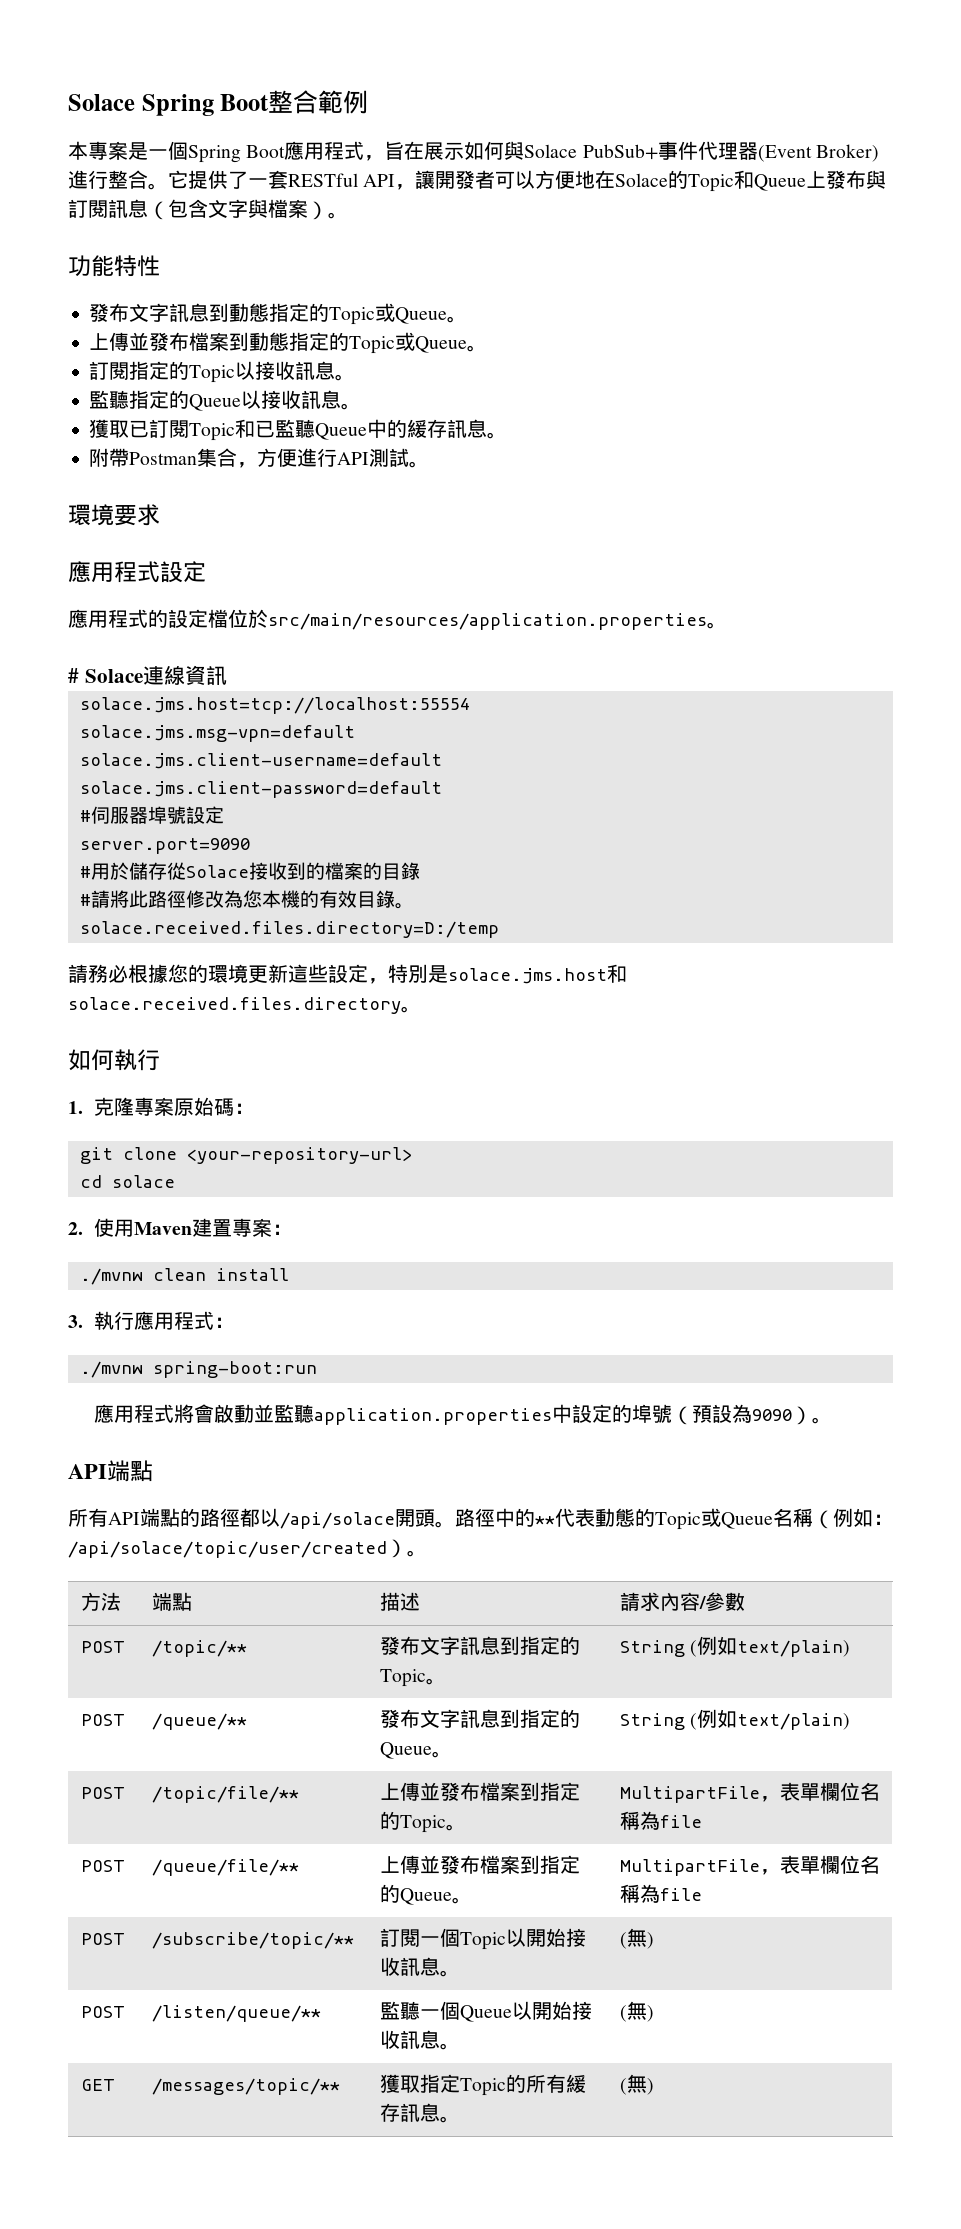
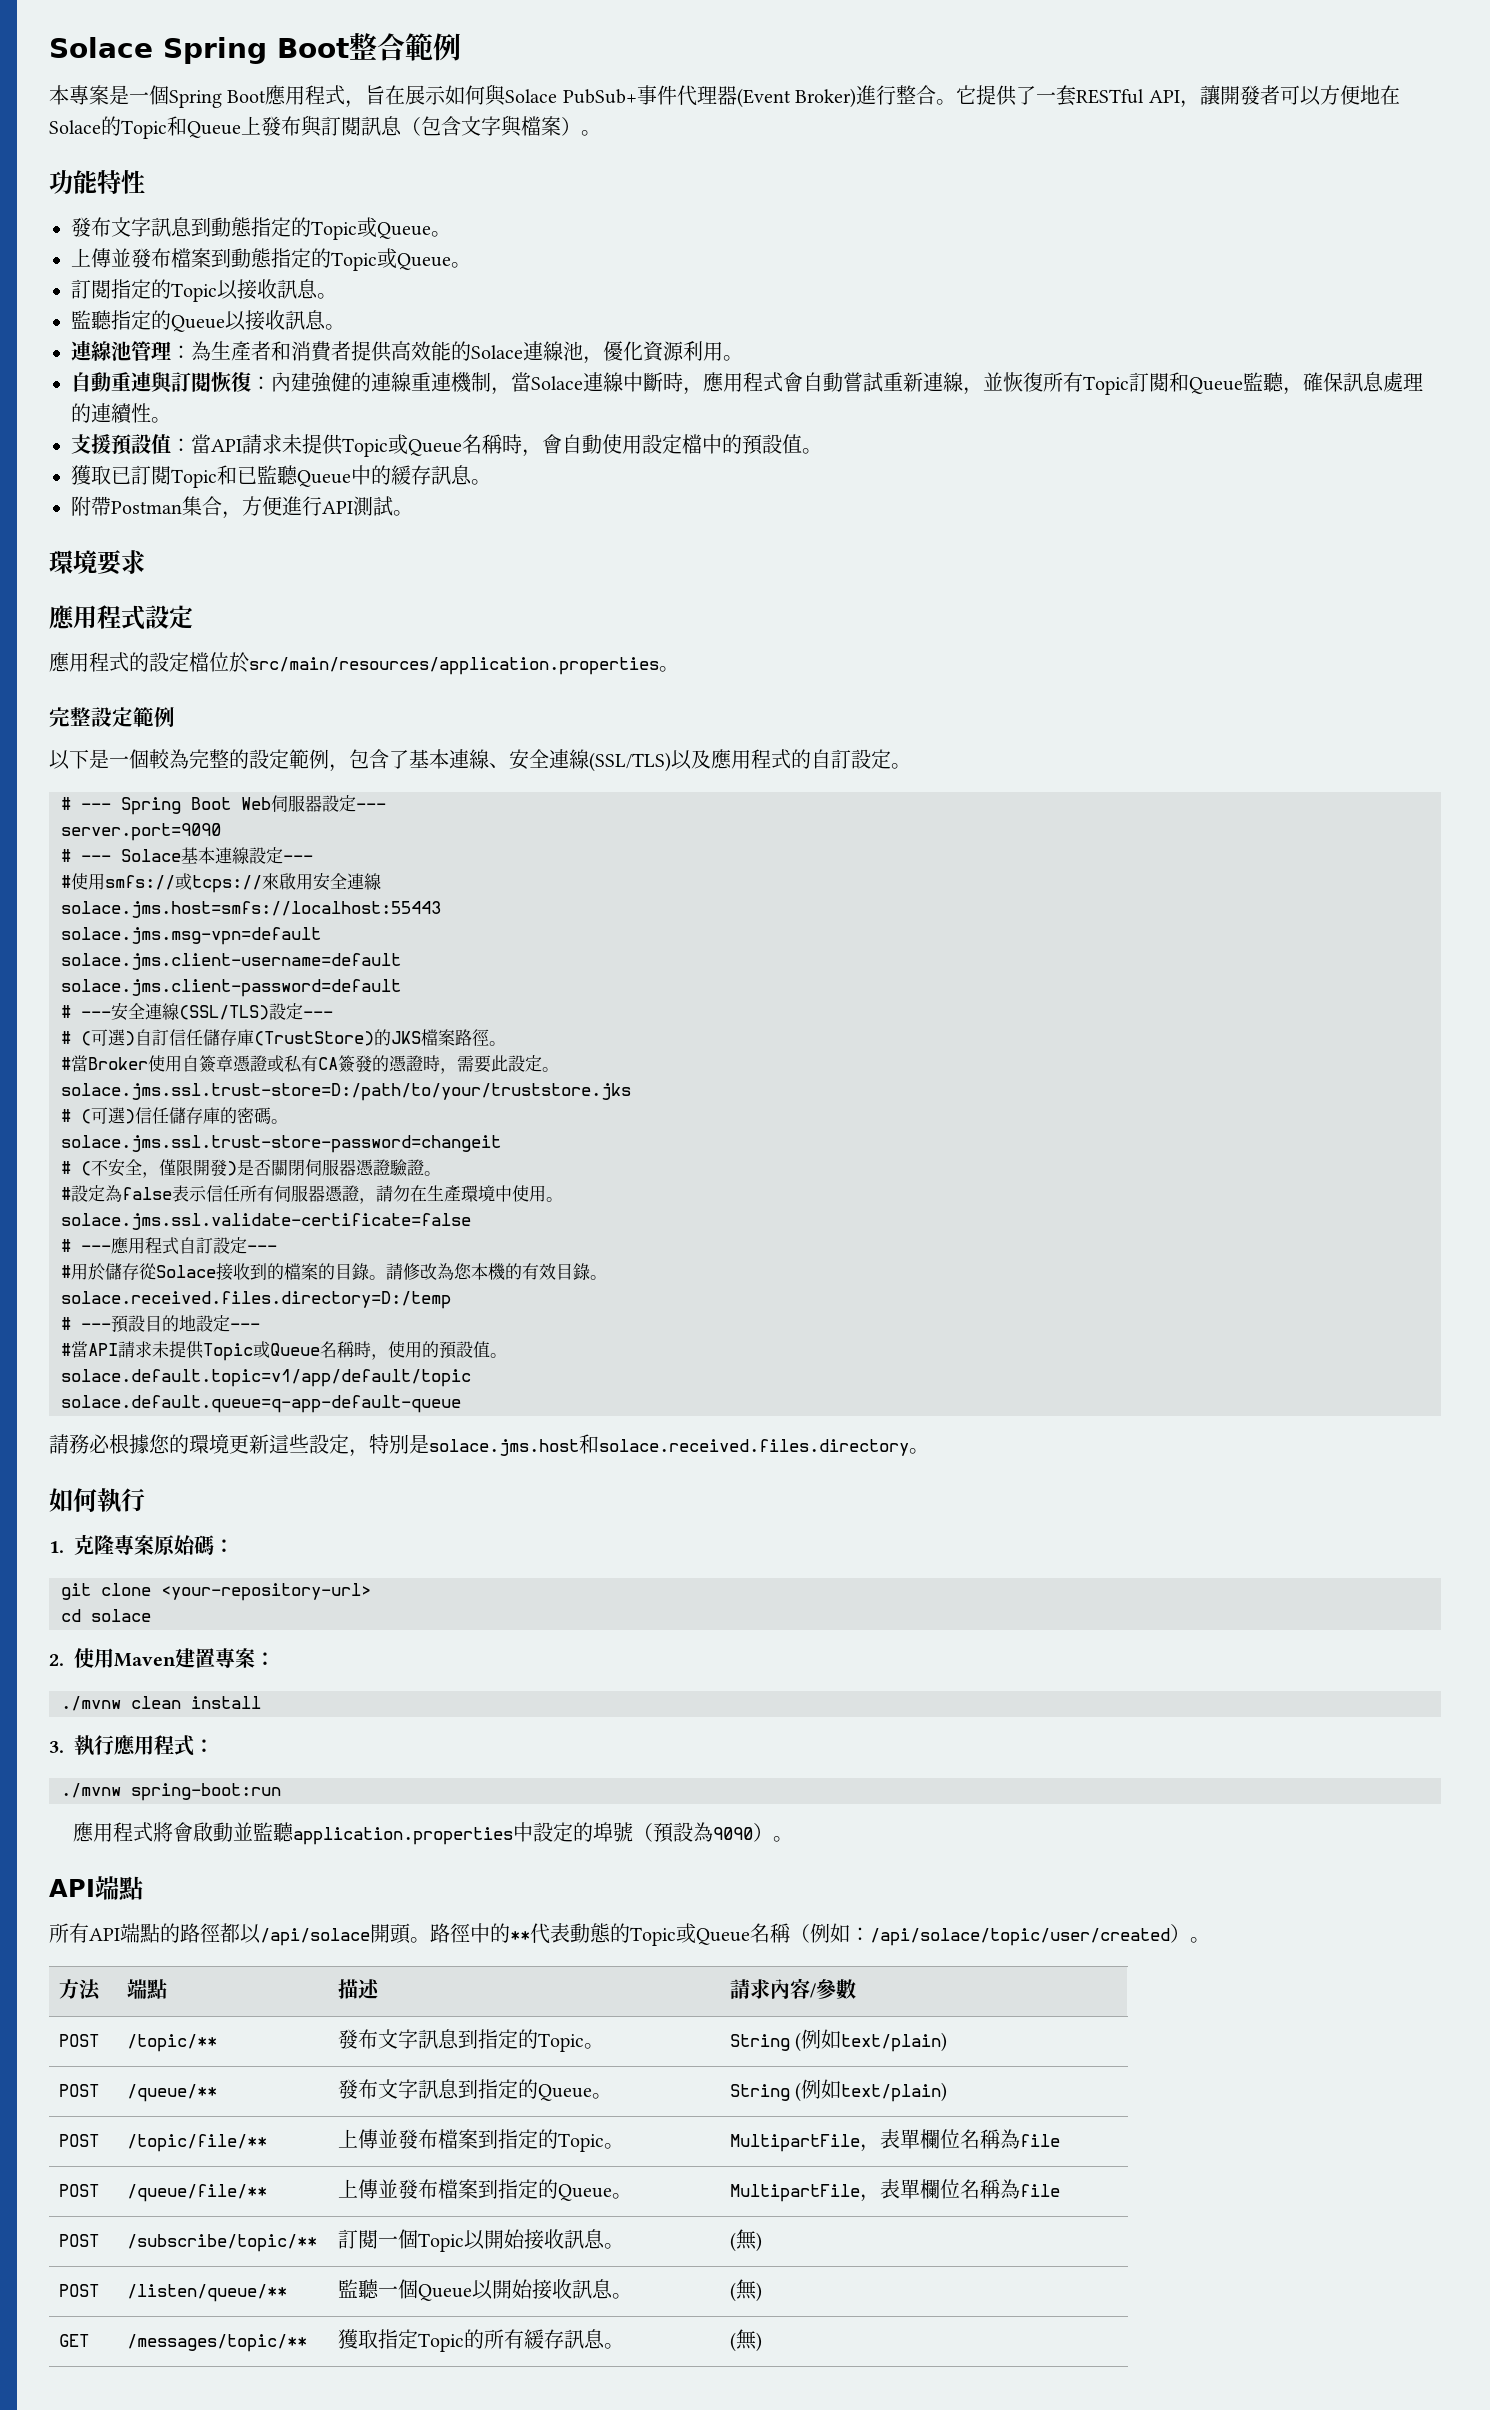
+ 連線池管理：為生產者和消費者提供高效能的Solace連線池，優化資源利用。
+ 自動重連與訂閱恢復：內建強健的連線重連機制，當Solace連線中斷時，應用程式會自動嘗試重新連線，並恢復所有Topic訂閱和Queue監聽，確保訊息處理的連續性。
+ 支援預設值：當API請求未提供Topic或Queue名稱時，會自動使用設定檔中的預設值。
- # Solace連線資訊
- solace.jms.host=tcp://localhost:55554
+ 完整設定範例
+ 以下是一個較為完整的設定範例，包含了基本連線、安全連線(SSL/TLS)以及應用程式的自訂設定。
+ # --- Spring Boot Web伺服器設定---
+ server.port=9090
+ # --- Solace基本連線設定---
+ #使用smfs://或tcps://來啟用安全連線
+ solace.jms.host=smfs://localhost:55443
  solace.jms.msg-vpn=default
  solace.jms.client-username=default
  solace.jms.client-password=default
- #伺服器埠號設定
- server.port=9090
+ # ---安全連線(SSL/TLS)設定---
+ # (可選)自訂信任儲存庫(TrustStore)的JKS檔案路徑。
+ #當Broker使用自簽章憑證或私有CA簽發的憑證時，需要此設定。
+ solace.jms.ssl.trust-store=D:/path/to/your/truststore.jks
+ # (可選)信任儲存庫的密碼。
+ solace.jms.ssl.trust-store-password=changeit
+ # (不安全，僅限開發)是否關閉伺服器憑證驗證。
+ #設定為false表示信任所有伺服器憑證，請勿在生產環境中使用。
+ solace.jms.ssl.validate-certificate=false
+ # ---應用程式自訂設定---
- #用於儲存從Solace接收到的檔案的目錄
- #請將此路徑修改為您本機的有效目錄。
+ #用於儲存從Solace接收到的檔案的目錄。請修改為您本機的有效目錄。
+ # ---預設目的地設定---
+ #當API請求未提供Topic或Queue名稱時，使用的預設值。
+ solace.default.topic=v1/app/default/topic
+ solace.default.queue=q-app-default-queue

